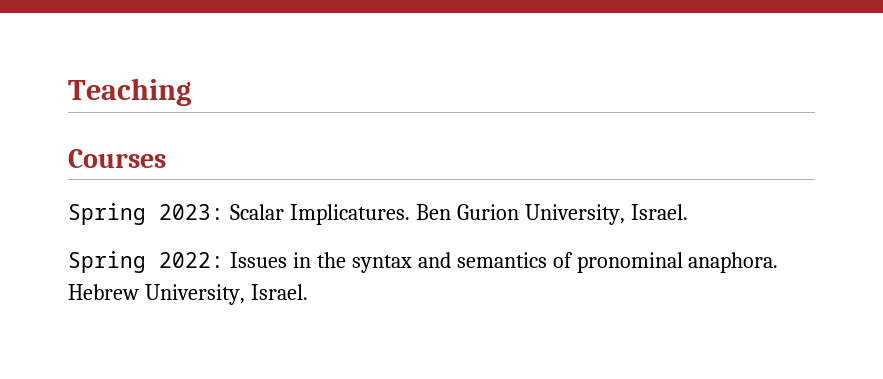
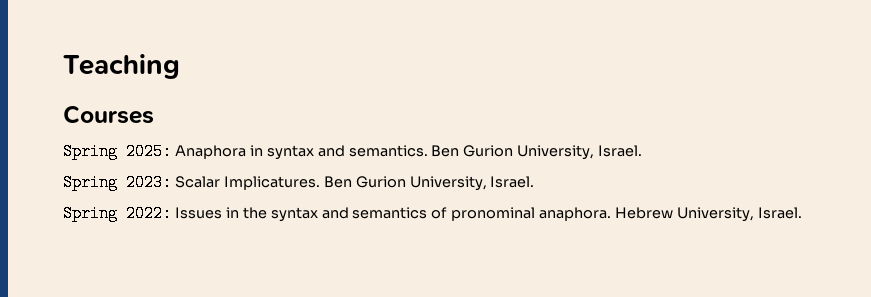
+ Spring 2025: Anaphora in syntax and semantics. Ben Gurion University, Israel.

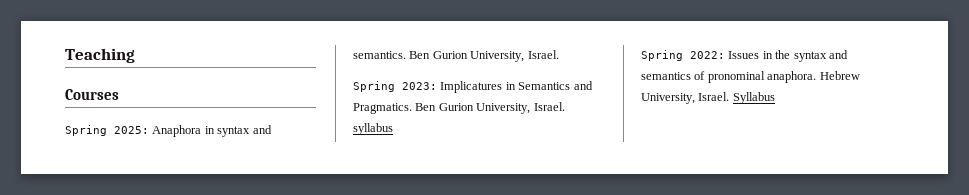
- Spring 2023: Scalar Implicatures. Ben Gurion University, Israel.
+ Spring 2023: Implicatures in Semantics and Pragmatics. Ben Gurion University, Israel. syllabus
+ Syllabus

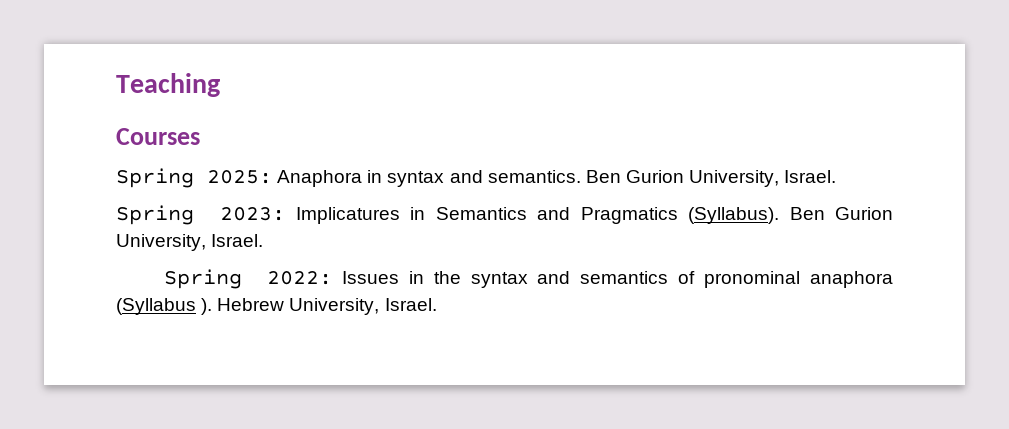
- Spring 2023: Implicatures in Semantics and Pragmatics. Ben Gurion University, Israel. syllabus
+ Spring 2023: Implicatures in Semantics and Pragmatics (Syllabus). Ben Gurion University, Israel.
- Spring 2022: Issues in the syntax and semantics of pronominal anaphora.
+ Spring 2022: Issues in the syntax and semantics of pronominal anaphora (Syllabus ).
- Syllabus

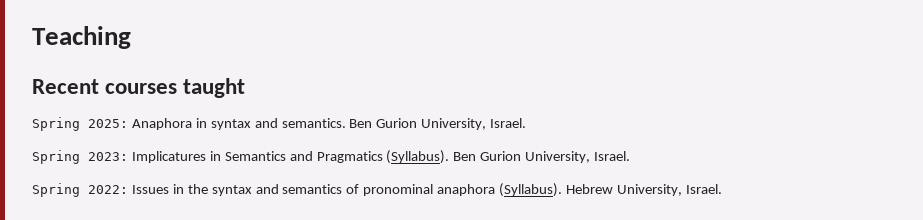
- Courses
+ Recent courses taught
- Spring 2022: Issues in the syntax and semantics of pronominal anaphora (Syllabus ).
+ Spring 2022: Issues in the syntax and semantics of pronominal anaphora (Syllabus).

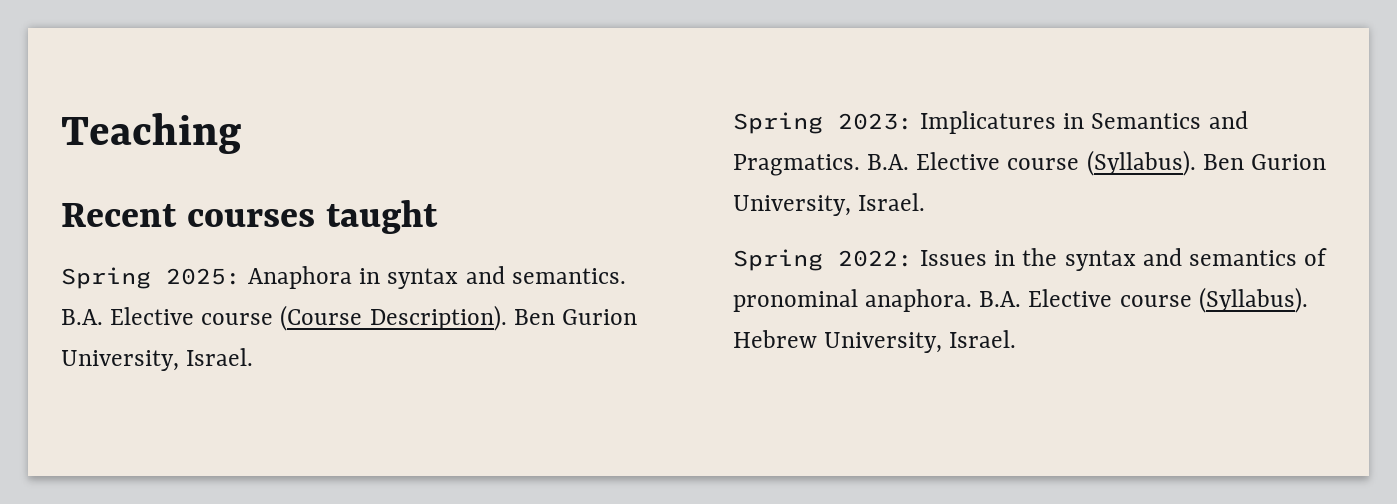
+ B.A. Elective course (Course Description).
- Spring 2023: Implicatures in Semantics and Pragmatics (Syllabus).
+ Spring 2023: Implicatures in Semantics and Pragmatics. B.A. Elective course (Syllabus).
- Spring 2022: Issues in the syntax and semantics of pronominal anaphora (Syllabus).
+ Spring 2022: Issues in the syntax and semantics of pronominal anaphora. B.A. Elective course (Syllabus).

